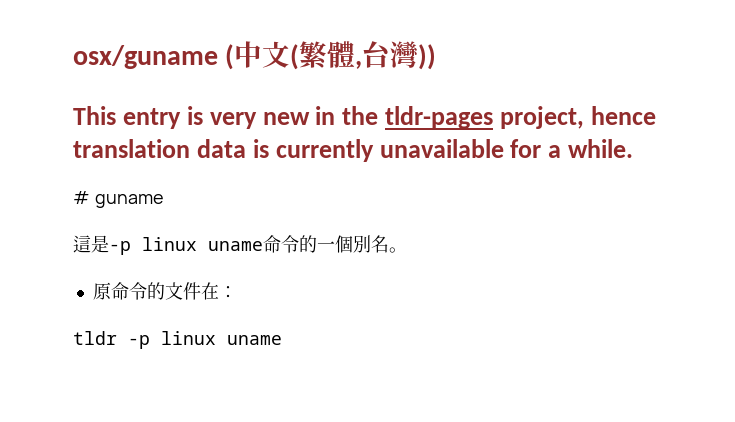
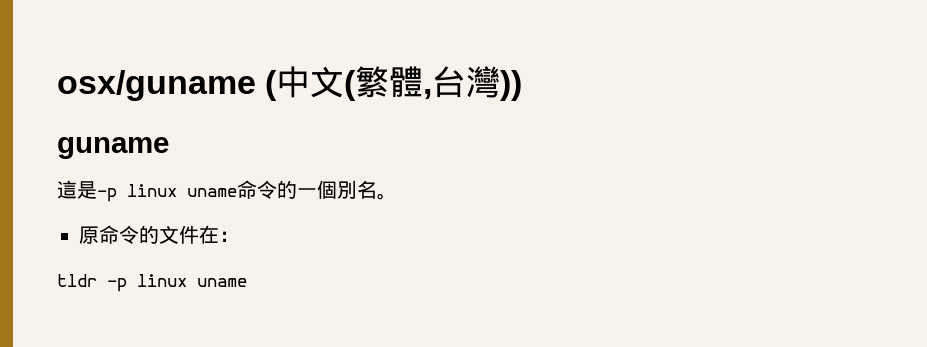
- This entry is very new in the tldr-pages project, hence translation data is currently unavailable for a while.
- # guname
+ guname

